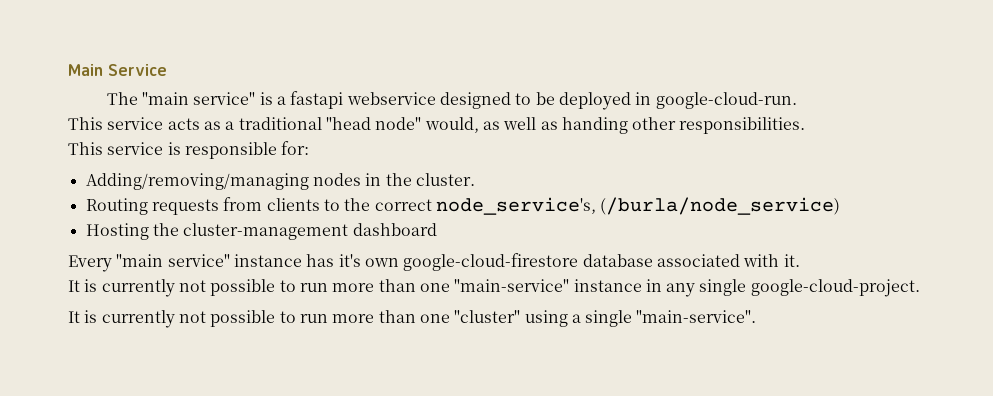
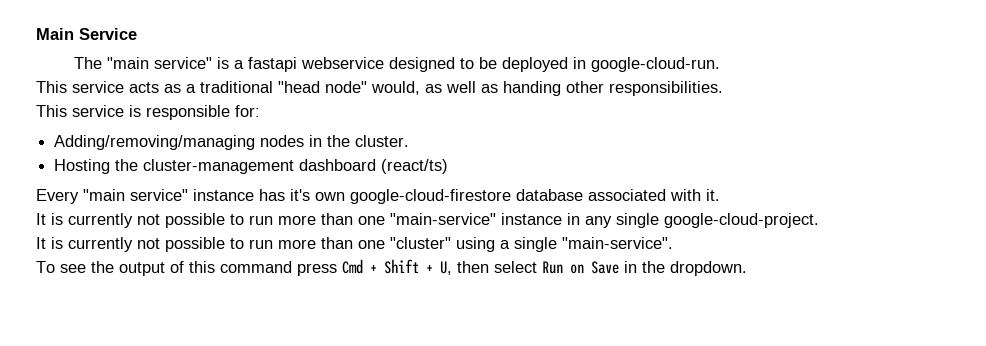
- Routing requests from clients to the correct node_service's, (/burla/node_service)
- Hosting the cluster-management dashboard
+ Hosting the cluster-management dashboard (react/ts)
+ To see the output of this command press Cmd + Shift + U, then select Run on Save in the dropdown.

